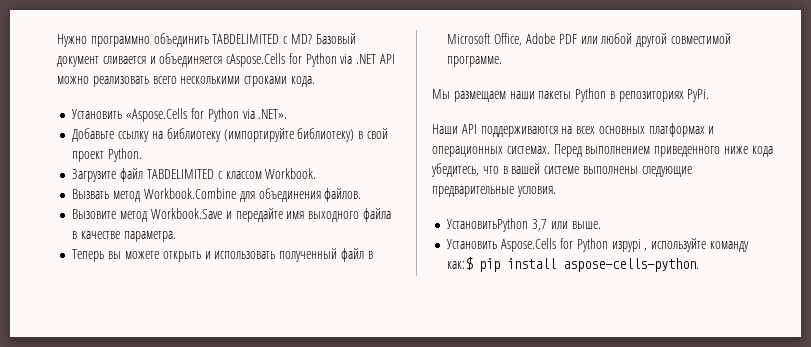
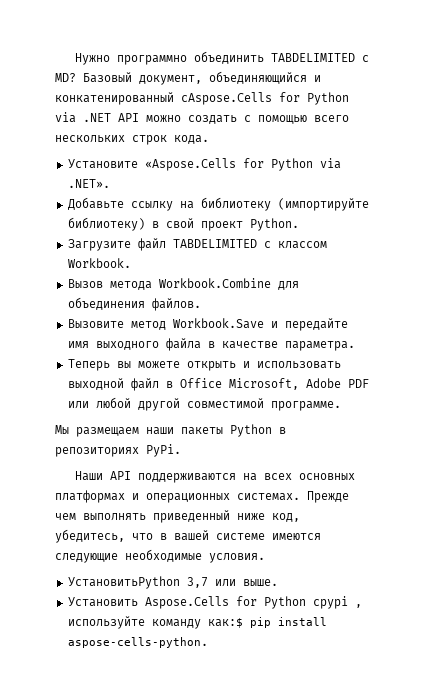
- Базовый документ сливается и объединяется сAspose.Cells for Python via .NET API можно реализовать всего несколькими строками кода.
+ Базовый документ, объединяющийся и конкатенированный сAspose.Cells for Python via .NET API можно создать с помощью всего нескольких строк кода.
- Установить «Aspose.Cells for Python via .NET».
+ Установите «Aspose.Cells for Python via .NET».
- Вызвать метод Workbook.Combine для объединения файлов.
+ Вызов метода Workbook.Combine для объединения файлов.
- Теперь вы можете открыть и использовать полученный файл в Microsoft Office, Adobe PDF или любой другой совместимой программе.
+ Теперь вы можете открыть и использовать выходной файл в Office Microsoft, Adobe PDF или любой другой совместимой программе.
- Перед выполнением приведенного ниже кода убедитесь, что в вашей системе выполнены следующие предварительные условия.
+ Прежде чем выполнять приведенный ниже код, убедитесь, что в вашей системе имеются следующие необходимые условия.
- Установить Aspose.Cells for Python изpypi , используйте команду как:$ pip install aspose-cells-python.
+ Установить Aspose.Cells for Python сpypi , используйте команду как:$ pip install aspose-cells-python.

